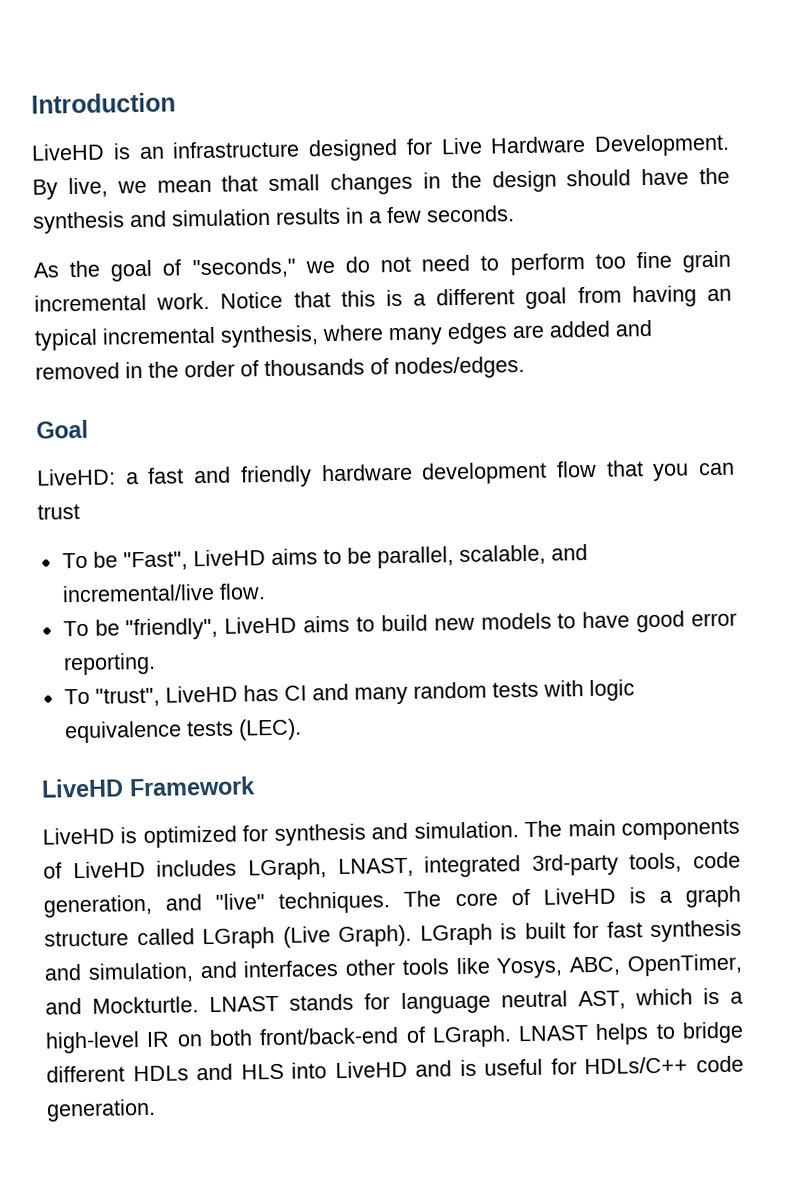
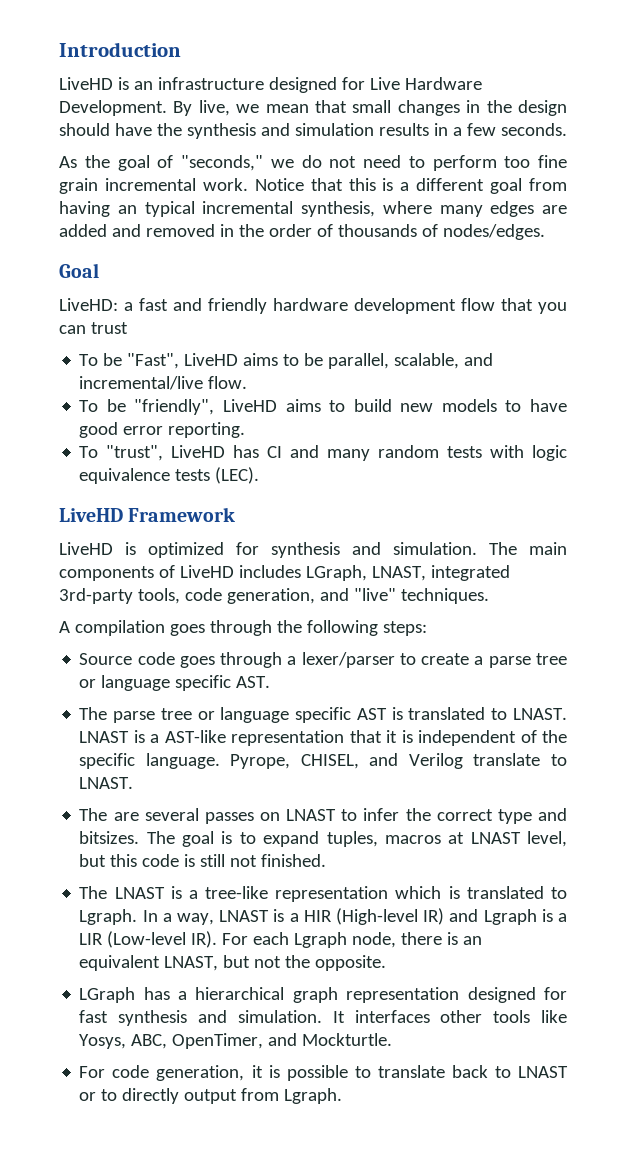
- The main components of LiveHD includes LGraph, LNAST, integrated 3rd-party tools, code generation, and "live" techniques. The core of LiveHD is a graph structure called LGraph (Live Graph). LGraph is built for fast synthesis and simulation, and interfaces other tools like Yosys, ABC, OpenTimer, and Mockturtle. LNAST stands for language neutral AST, which is a high-level IR on both front/back-end of LGraph. LNAST helps to bridge different HDLs and HLS into LiveHD and is useful for HDLs/C++ code generation.
+ The main components of LiveHD includes LGraph, LNAST, integrated 3rd-party tools, code generation, and "live" techniques.
+ A compilation goes through the following steps:
+ Source code goes through a lexer/parser to create a parse tree or language specific AST.
+ The parse tree or language specific AST is translated to LNAST. LNAST is a AST-like representation that it is independent of the specific language. Pyrope, CHISEL, and Verilog translate to LNAST.
+ The are several passes on LNAST to infer the correct type and bitsizes. The goal is to expand tuples, macros at LNAST level, but this code is still not finished.
+ The LNAST is a tree-like representation which is translated to Lgraph. In a way, LNAST is a HIR (High-level IR) and Lgraph is a LIR (Low-level IR). For each Lgraph node, there is an equivalent LNAST, but not the opposite.
+ LGraph has a hierarchical graph representation designed for fast synthesis and simulation. It interfaces other tools like Yosys, ABC, OpenTimer, and Mockturtle.
+ For code generation, it is possible to translate back to LNAST or to directly output from Lgraph.

